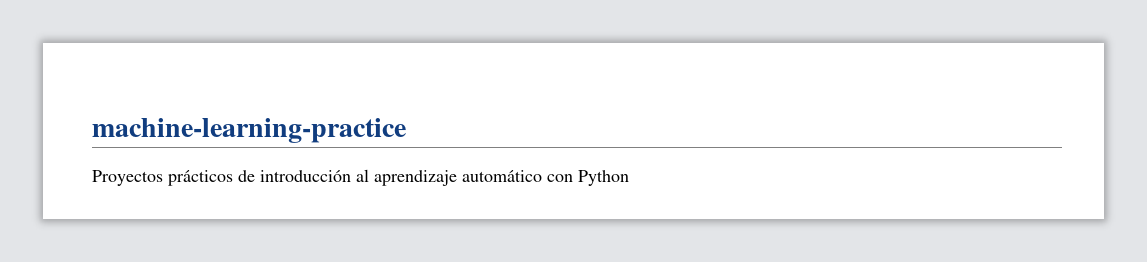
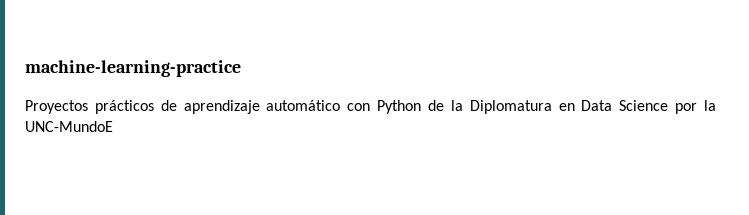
- Proyectos prácticos de introducción al aprendizaje automático con Python
+ Proyectos prácticos de aprendizaje automático con Python de la Diplomatura en Data Science por la UNC-MundoE

